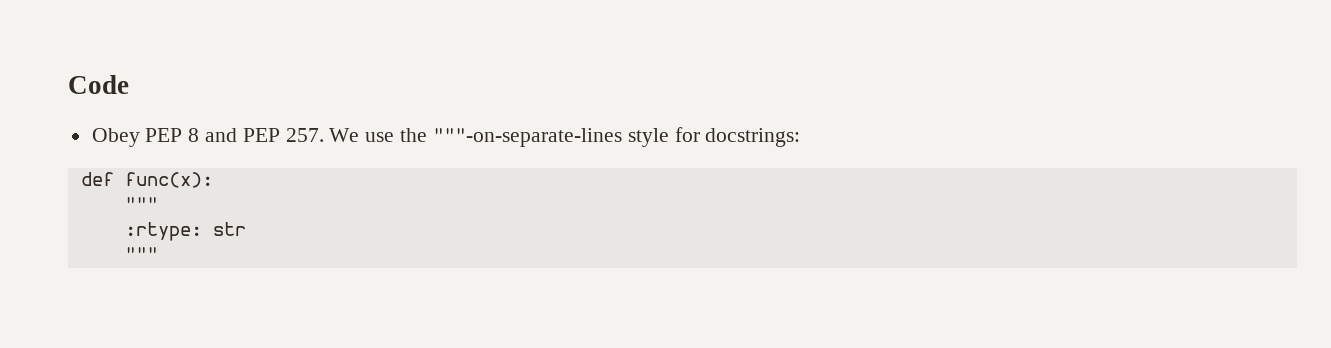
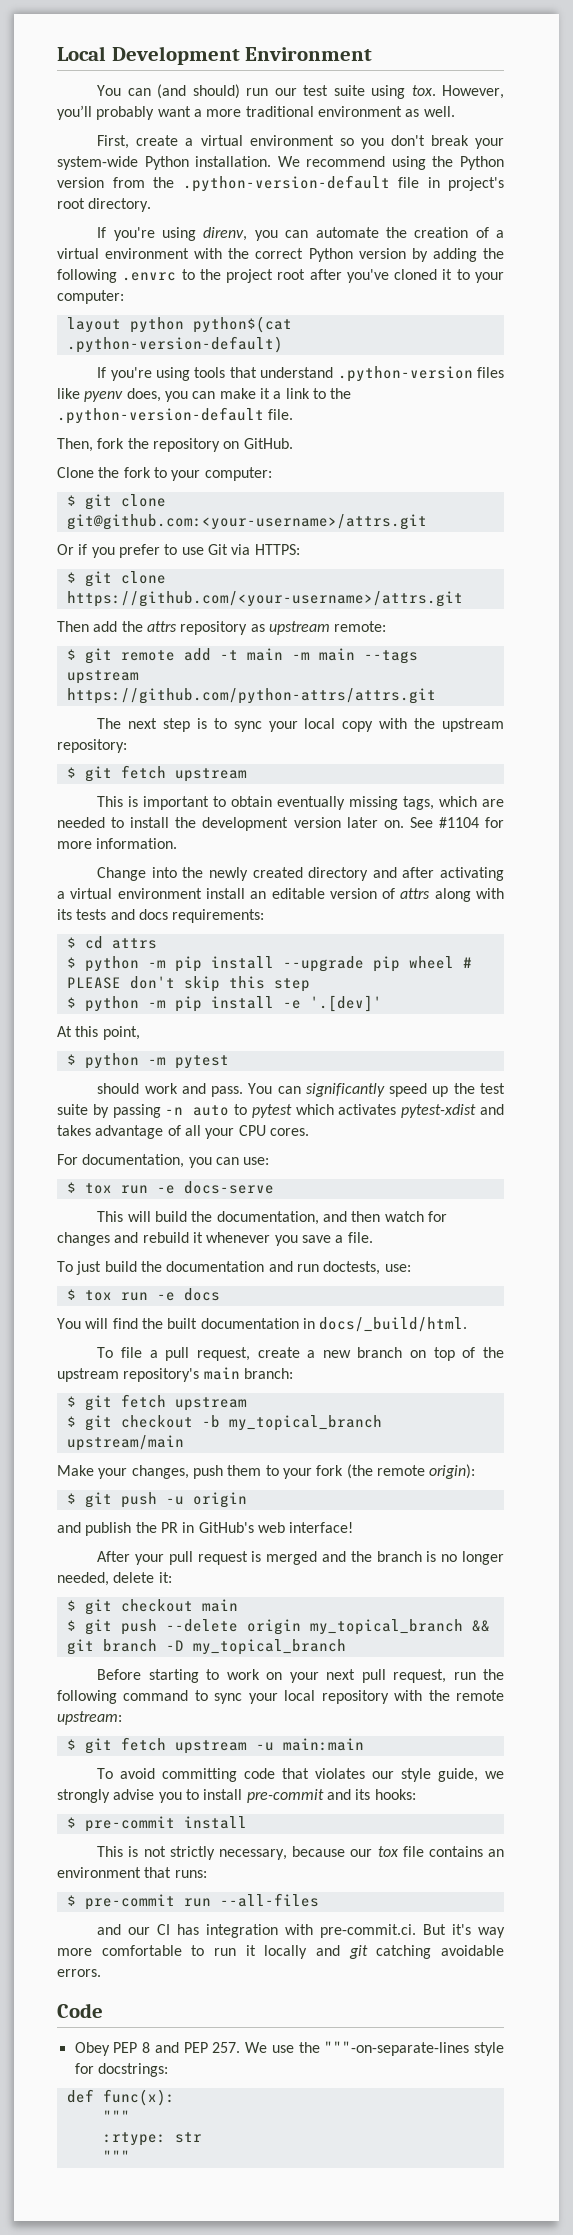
+ Local Development Environment
+ You can (and should) run our test suite using tox. However, you’ll probably want a more traditional environment as well.
+ First, create a virtual environment so you don't break your system-wide Python installation. We recommend using the Python version from the .python-version-default file in project's root directory.
+ If you're using direnv, you can automate the creation of a virtual environment with the correct Python version by adding the following .envrc to the project root after you've cloned it to your computer:
+ layout python python$(cat .python-version-default)
+ If you're using tools that understand .python-version files like pyenv does, you can make it a link to the .python-version-default file.
+ Then, fork the repository on GitHub.
+ Clone the fork to your computer:
+ $ git clone git@github.com:<your-username>/attrs.git
+ Or if you prefer to use Git via HTTPS:
+ $ git clone https://github.com/<your-username>/attrs.git
+ Then add the attrs repository as upstream remote:
+ $ git remote add -t main -m main --tags upstream https://github.com/python-attrs/attrs.git
+ The next step is to sync your local copy with the upstream repository:
+ $ git fetch upstream
+ This is important to obtain eventually missing tags, which are needed to install the development version later on. See #1104 for more information.
+ Change into the newly created directory and after activating a virtual environment install an editable version of attrs along with its tests and docs requirements:
+ $ cd attrs
+ $ python -m pip install --upgrade pip wheel # PLEASE don't skip this step
+ $ python -m pip install -e '.[dev]'
+ At this point,
+ $ python -m pytest
+ should work and pass. You can significantly speed up the test suite by passing -n auto to pytest which activates pytest-xdist and takes advantage of all your CPU cores.
+ For documentation, you can use:
+ $ tox run -e docs-serve
+ This will build the documentation, and then watch for changes and rebuild it whenever you save a file.
+ To just build the documentation and run doctests, use:
+ $ tox run -e docs
+ You will find the built documentation in docs/_build/html.
+ To file a pull request, create a new branch on top of the upstream repository's main branch:
+ $ git fetch upstream
+ $ git checkout -b my_topical_branch upstream/main
+ Make your changes, push them to your fork (the remote origin):
+ $ git push -u origin
+ and publish the PR in GitHub's web interface!
+ After your pull request is merged and the branch is no longer needed, delete it:
+ $ git checkout main
+ $ git push --delete origin my_topical_branch && git branch -D my_topical_branch
+ Before starting to work on your next pull request, run the following command to sync your local repository with the remote upstream:
+ $ git fetch upstream -u main:main
+ To avoid committing code that violates our style guide, we strongly advise you to install pre-commit and its hooks:
+ $ pre-commit install
+ This is not strictly necessary, because our tox file contains an environment that runs:
+ $ pre-commit run --all-files
+ and our CI has integration with pre-commit.ci. But it's way more comfortable to run it locally and git catching avoidable errors.

